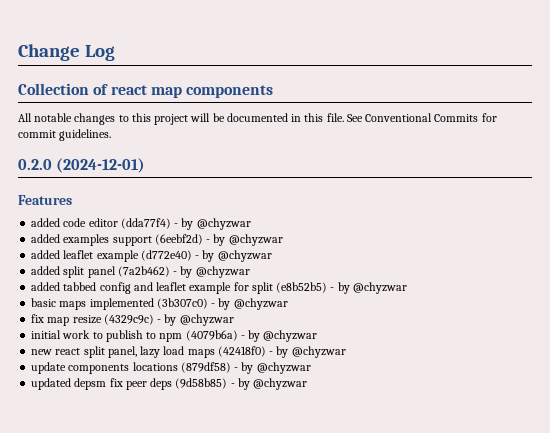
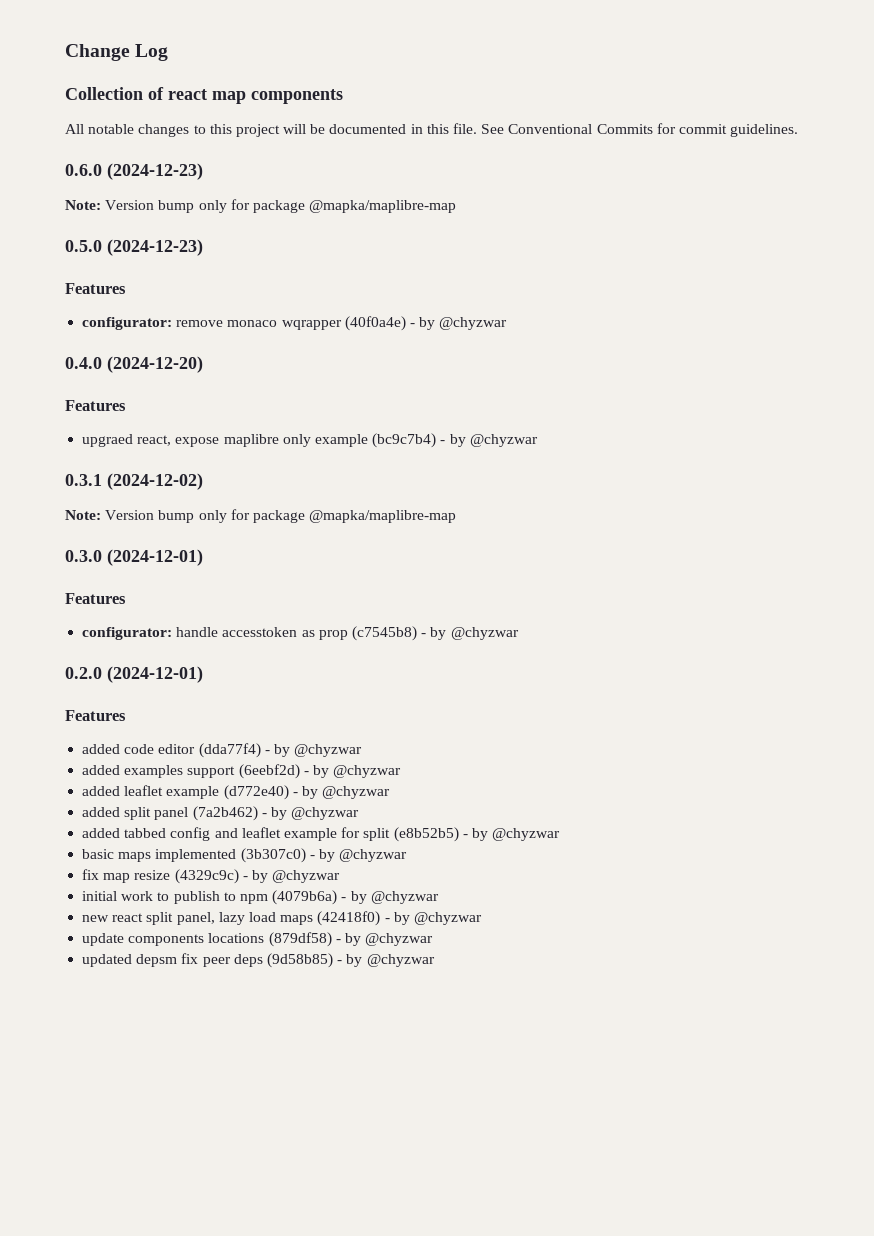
+ 0.6.0 (2024-12-23)
+ Note: Version bump only for package @mapka/maplibre-map
+ 0.5.0 (2024-12-23)
+ Features
+ configurator: remove monaco wqrapper (40f0a4e) - by @chyzwar
+ 0.4.0 (2024-12-20)
+ Features
+ upgraed react, expose maplibre only example (bc9c7b4) - by @chyzwar
+ 0.3.1 (2024-12-02)
+ Note: Version bump only for package @mapka/maplibre-map
+ 0.3.0 (2024-12-01)
+ Features
+ configurator: handle accesstoken as prop (c7545b8) - by @chyzwar

